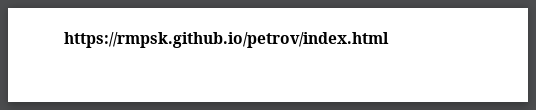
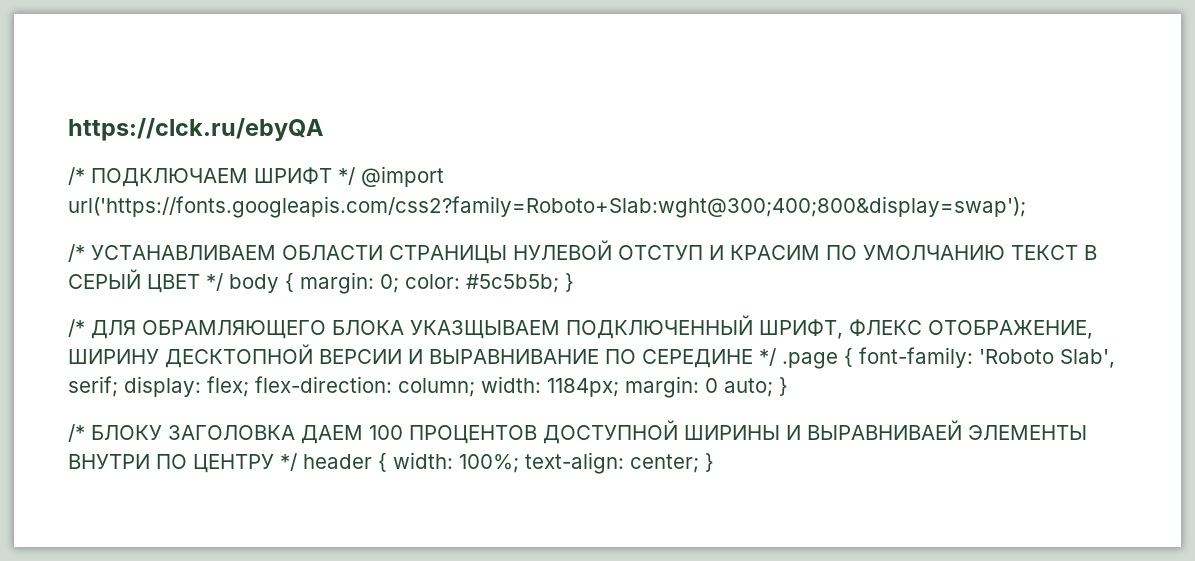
- https://rmpsk.github.io/petrov/index.html
+ https://clck.ru/ebyQA
+ /* ПОДКЛЮЧАЕМ ШРИФТ */ @import url('https://fonts.googleapis.com/css2?family=Roboto+Slab:wght@300;400;800&display=swap');
+ /* УСТАНАВЛИВАЕМ ОБЛАСТИ СТРАНИЦЫ НУЛЕВОЙ ОТСТУП И КРАСИМ ПО УМОЛЧАНИЮ ТЕКСТ В СЕРЫЙ ЦВЕТ */ body { margin: 0; color: #5c5b5b; }
+ /* ДЛЯ ОБРАМЛЯЮЩЕГО БЛОКА УКАЗЩЫВАЕМ ПОДКЛЮЧЕННЫЙ ШРИФТ, ФЛЕКС ОТОБРАЖЕНИЕ, ШИРИНУ ДЕСКТОПНОЙ ВЕРСИИ И ВЫРАВНИВАНИЕ ПО СЕРЕДИНЕ */ .page { font-family: 'Roboto Slab', serif; display: flex; flex-direction: column; width: 1184px; margin: 0 auto; }
+ /* БЛОКУ ЗАГОЛОВКА ДАЕМ 100 ПРОЦЕНТОВ ДОСТУПНОЙ ШИРИНЫ И ВЫРАВНИВАЕЙ ЭЛЕМЕНТЫ ВНУТРИ ПО ЦЕНТРУ */ header { width: 100%; text-align: center; }

